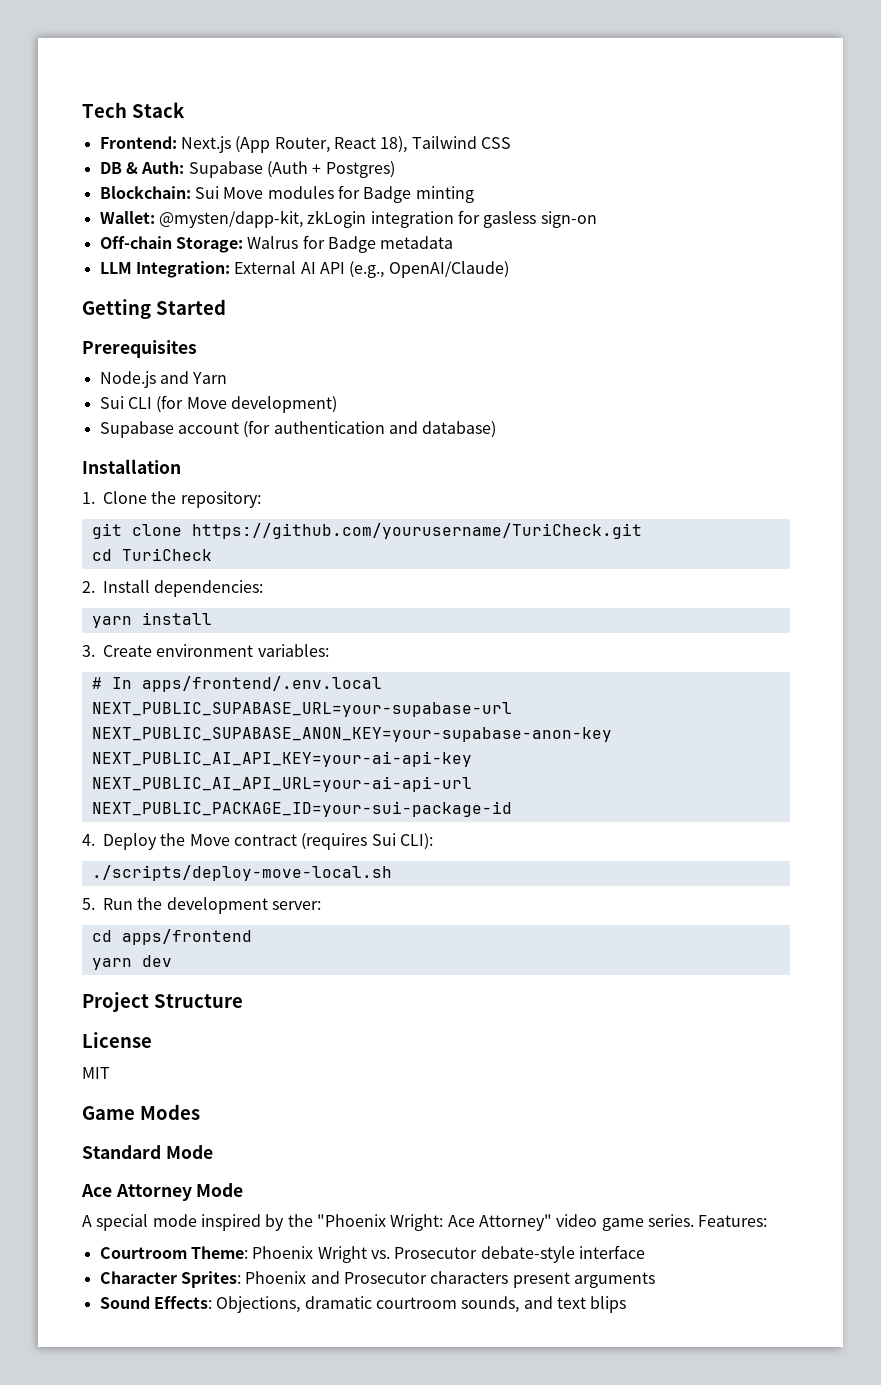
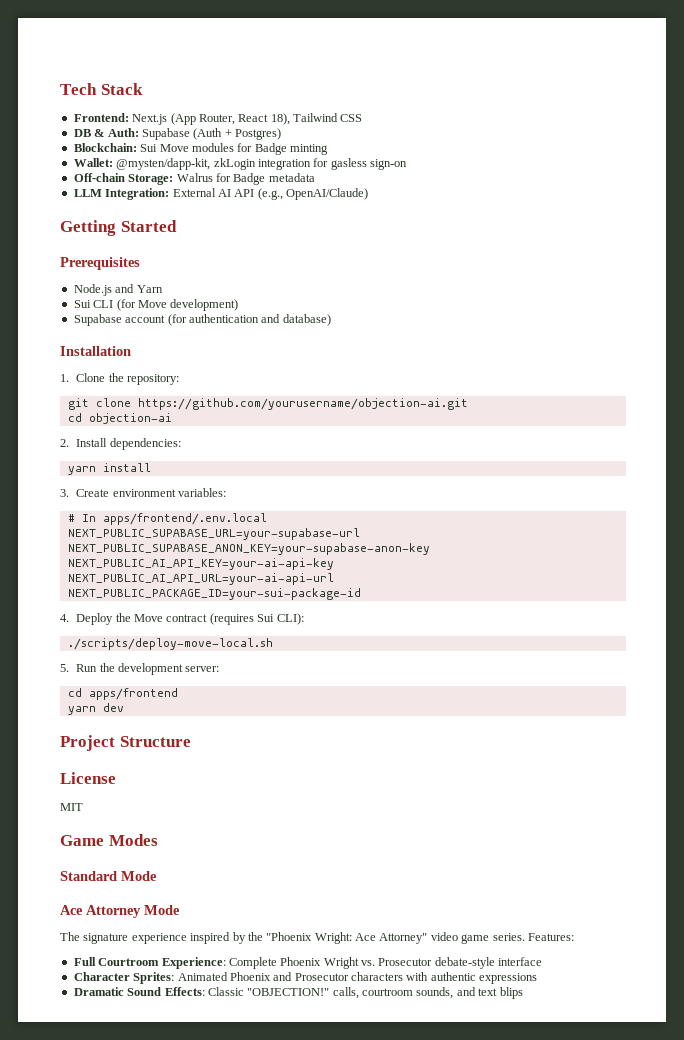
- git clone https://github.com/yourusername/TuriCheck.git
- cd TuriCheck
+ git clone https://github.com/yourusername/objection-ai.git
+ cd objection-ai
- A special mode inspired by the "Phoenix Wright: Ace Attorney" video game series.
+ The signature experience inspired by the "Phoenix Wright: Ace Attorney" video game series.
- Courtroom Theme: Phoenix Wright vs. Prosecutor debate-style interface
+ Full Courtroom Experience: Complete Phoenix Wright vs. Prosecutor debate-style interface
- Character Sprites: Phoenix and Prosecutor characters present arguments
- Sound Effects: Objections, dramatic courtroom sounds, and text blips
+ Character Sprites: Animated Phoenix and Prosecutor characters with authentic expressions
+ Dramatic Sound Effects: Classic "OBJECTION!" calls, courtroom sounds, and text blips

